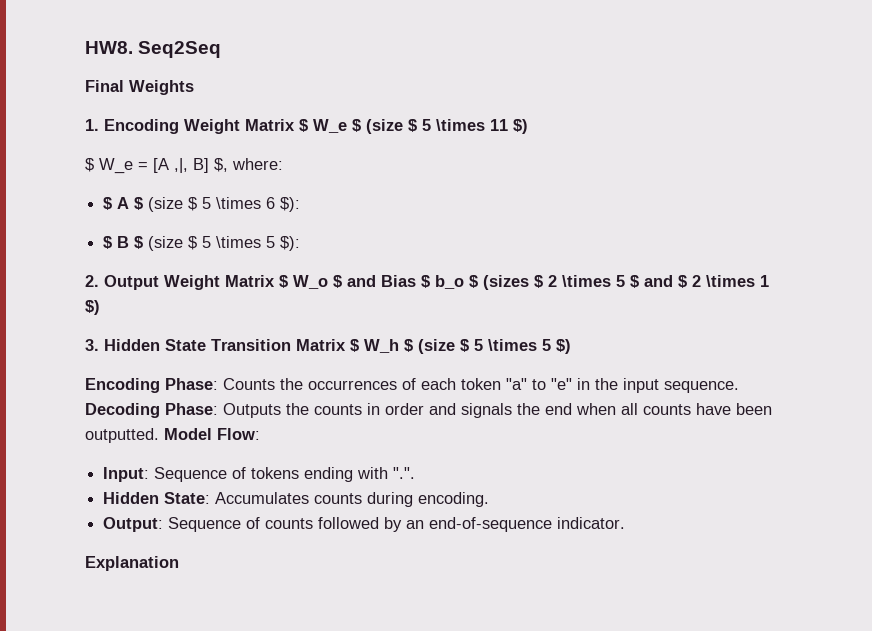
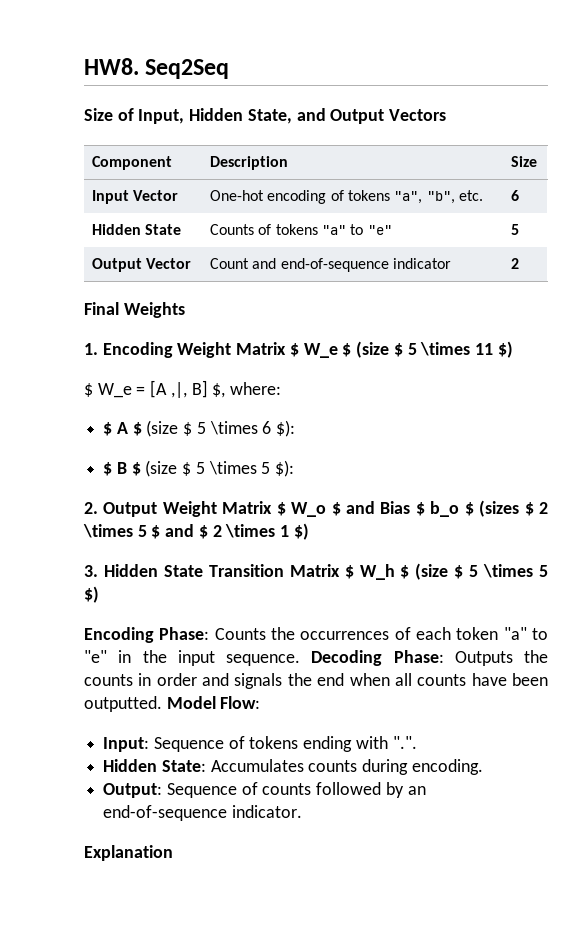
+ Size of Input, Hidden State, and Output Vectors
+ Component | Description | Size
+ Input Vector | One-hot encoding of tokens "a", "b", etc. | 6
+ Hidden State | Counts of tokens "a" to "e" | 5
+ Output Vector | Count and end-of-sequence indicator | 2

